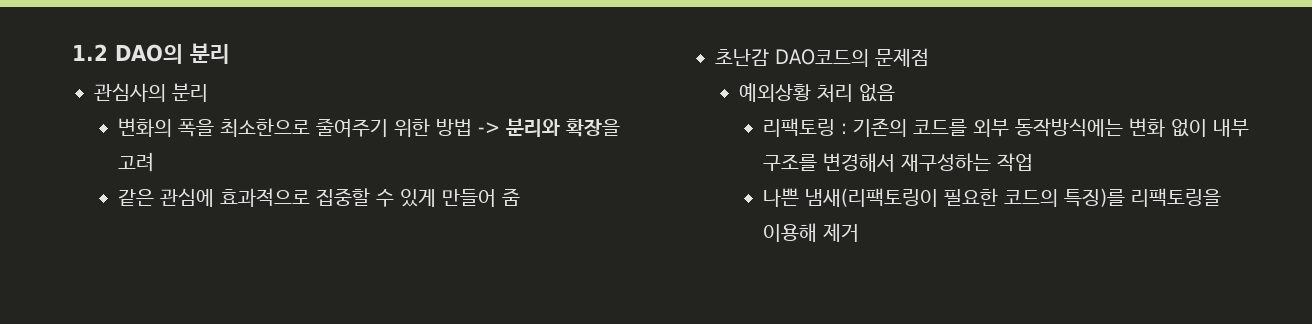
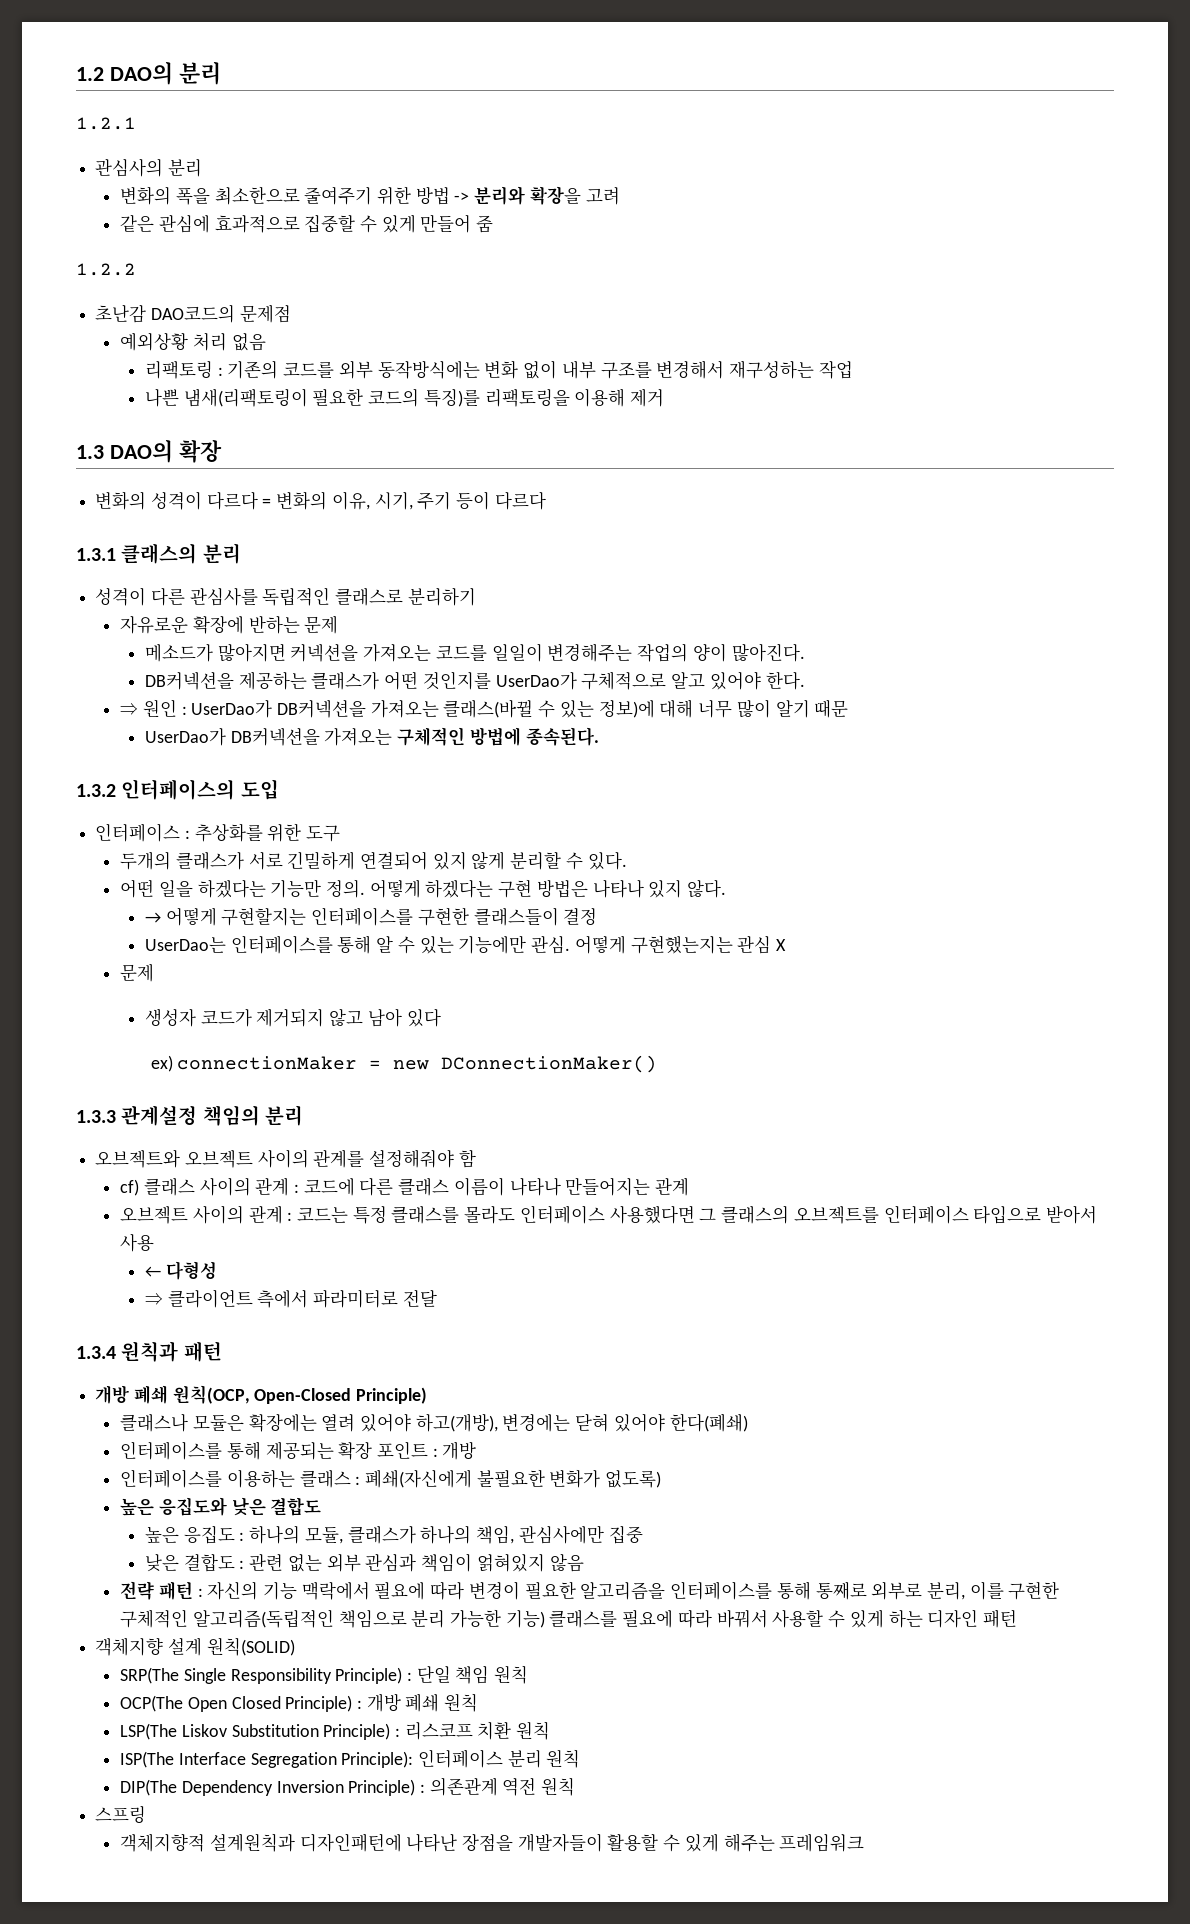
+ 1.2.1
+ 1.2.2
+ 1.3 DAO의 확장
+ 변화의 성격이 다르다 = 변화의 이유, 시기, 주기 등이 다르다
+ 1.3.1 클래스의 분리
+ 성격이 다른 관심사를 독립적인 클래스로 분리하기
+ 자유로운 확장에 반하는 문제
+ 메소드가 많아지면 커넥션을 가져오는 코드를 일일이 변경해주는 작업의 양이 많아진다.
+ DB커넥션을 제공하는 클래스가 어떤 것인지를 UserDao가 구체적으로 알고 있어야 한다.
+ ⇒ 원인 : UserDao가 DB커넥션을 가져오는 클래스(바뀔 수 있는 정보)에 대해 너무 많이 알기 때문
+ UserDao가 DB커넥션을 가져오는 구체적인 방법에 종속된다.
+ 1.3.2 인터페이스의 도입
+ 인터페이스 : 추상화를 위한 도구
+ 두개의 클래스가 서로 긴밀하게 연결되어 있지 않게 분리할 수 있다.
+ 어떤 일을 하겠다는 기능만 정의. 어떻게 하겠다는 구현 방법은 나타나 있지 않다.
+ → 어떻게 구현할지는 인터페이스를 구현한 클래스들이 결정
+ UserDao는 인터페이스를 통해 알 수 있는 기능에만 관심. 어떻게 구현했는지는 관심 X
+ 문제
+ 생성자 코드가 제거되지 않고 남아 있다
+ ex) connectionMaker = new DConnectionMaker()
+ 1.3.3 관계설정 책임의 분리
+ 오브젝트와 오브젝트 사이의 관계를 설정해줘야 함
+ cf) 클래스 사이의 관계 : 코드에 다른 클래스 이름이 나타나 만들어지는 관계
+ 오브젝트 사이의 관계 : 코드는 특정 클래스를 몰라도 인터페이스 사용했다면 그 클래스의 오브젝트를 인터페이스 타입으로 받아서 사용
+ ← 다형성
+ ⇒ 클라이언트 측에서 파라미터로 전달
+ 1.3.4 원칙과 패턴
+ 개방 폐쇄 원칙(OCP, Open-Closed Principle)
+ 클래스나 모듈은 확장에는 열려 있어야 하고(개방), 변경에는 닫혀 있어야 한다(폐쇄)
+ 인터페이스를 통해 제공되는 확장 포인트 : 개방
+ 인터페이스를 이용하는 클래스 : 폐쇄(자신에게 불필요한 변화가 없도록)
+ 높은 응집도와 낮은 결합도
+ 높은 응집도 : 하나의 모듈, 클래스가 하나의 책임, 관심사에만 집중
+ 낮은 결합도 : 관련 없는 외부 관심과 책임이 얽혀있지 않음
+ 전략 패턴 : 자신의 기능 맥락에서 필요에 따라 변경이 필요한 알고리즘을 인터페이스를 통해 통째로 외부로 분리, 이를 구현한 구체적인 알고리즘(독립적인 책임으로 분리 가능한 기능) 클래스를 필요에 따라 바꿔서 사용할 수 있게 하는 디자인 패턴
+ 객체지향 설계 원칙(SOLID)
+ SRP(The Single Responsibility Principle) : 단일 책임 원칙
+ OCP(The Open Closed Principle) : 개방 폐쇄 원칙
+ LSP(The Liskov Substitution Principle) : 리스코프 치환 원칙
+ ISP(The Interface Segregation Principle): 인터페이스 분리 원칙
+ DIP(The Dependency Inversion Principle) : 의존관계 역전 원칙
+ 스프링
+ 객체지향적 설계원칙과 디자인패턴에 나타난 장점을 개발자들이 활용할 수 있게 해주는 프레임워크

